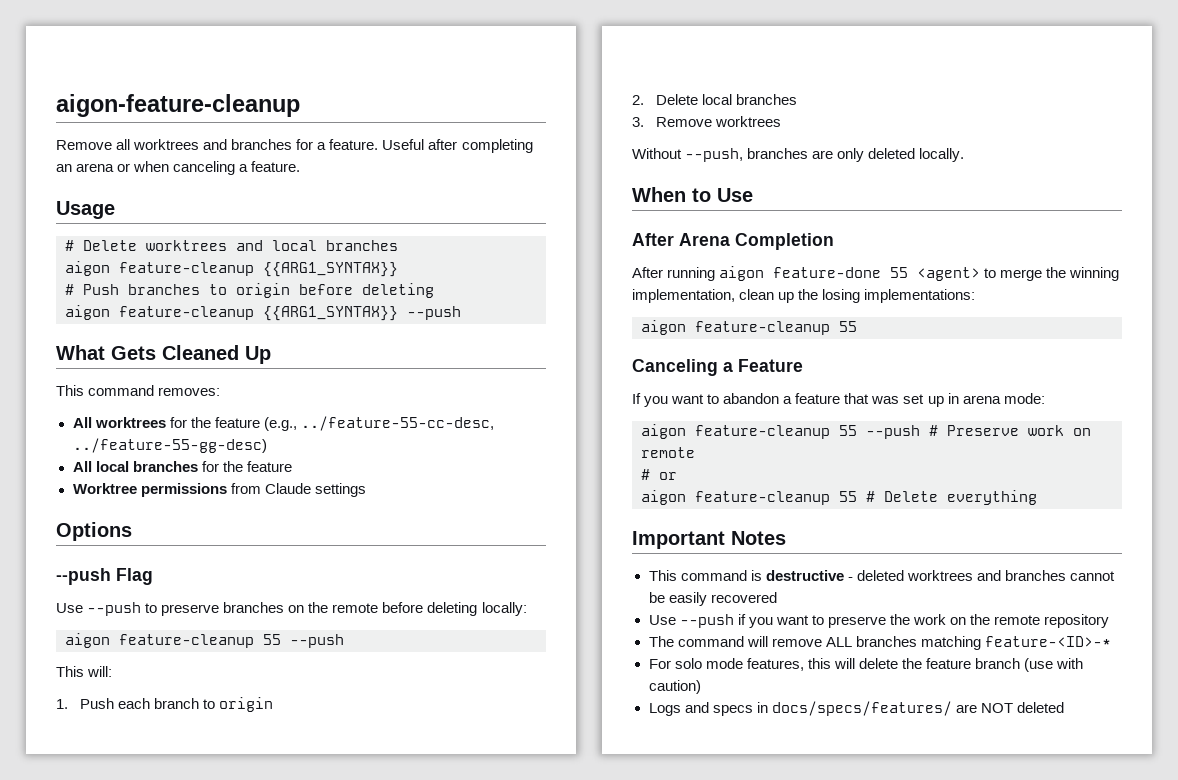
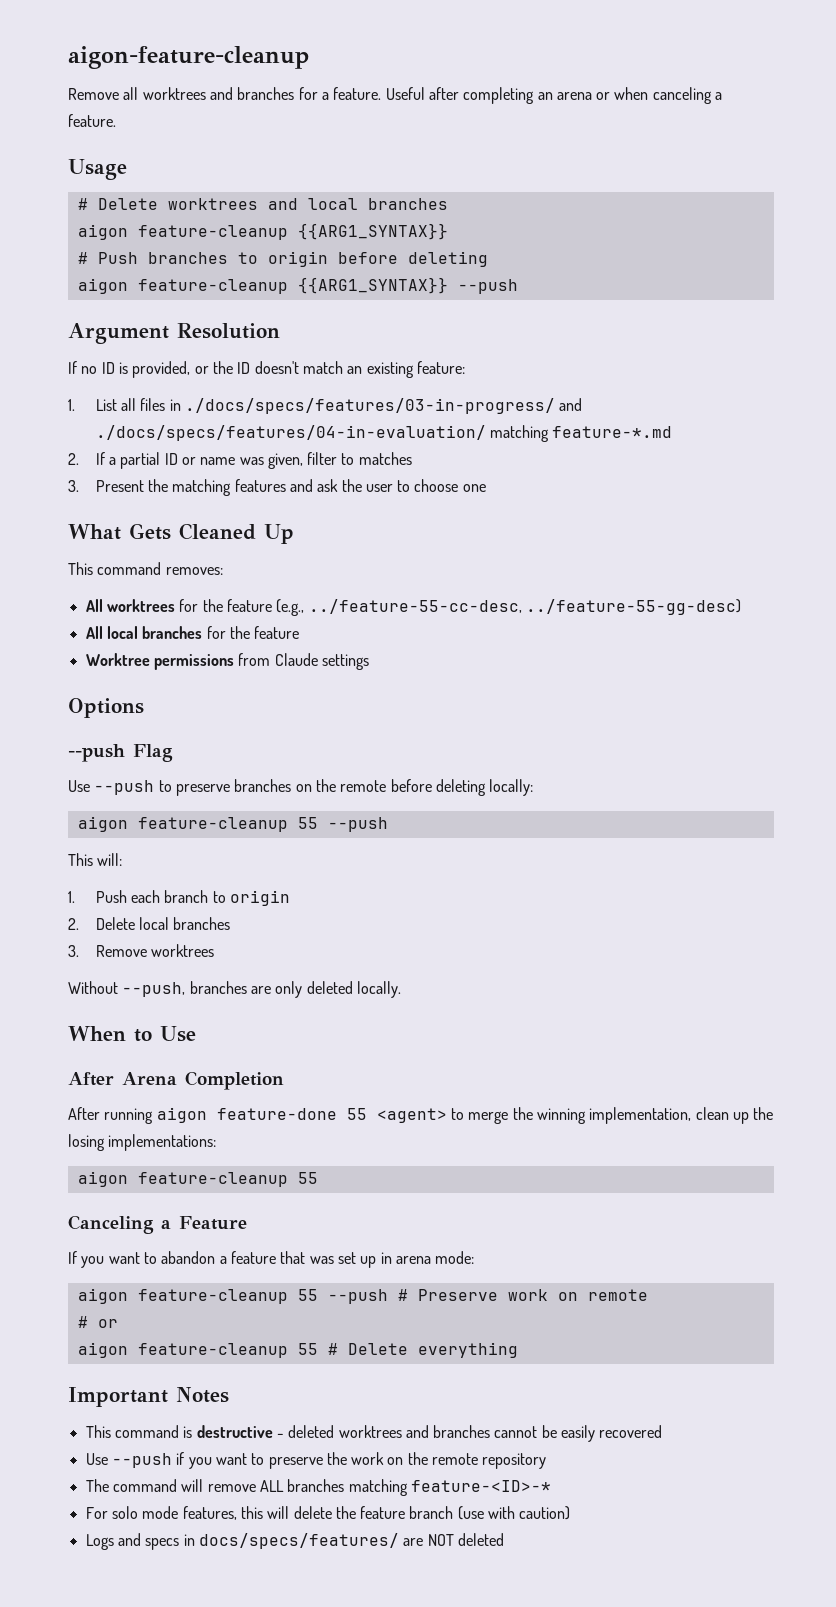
+ Argument Resolution
+ If no ID is provided, or the ID doesn't match an existing feature:
+ 1. List all files in ./docs/specs/features/03-in-progress/ and ./docs/specs/features/04-in-evaluation/ matching feature-*.md
+ 2. If a partial ID or name was given, filter to matches
+ 3. Present the matching features and ask the user to choose one

